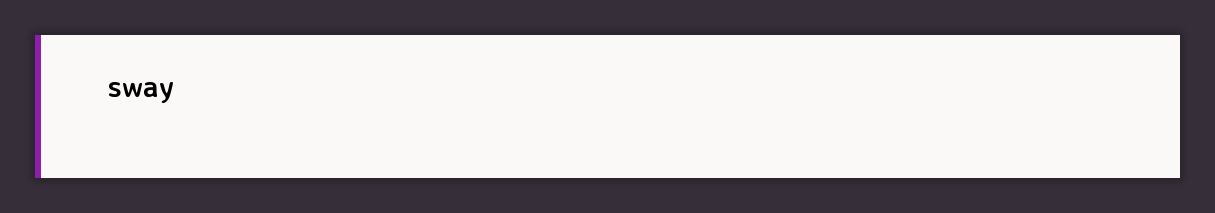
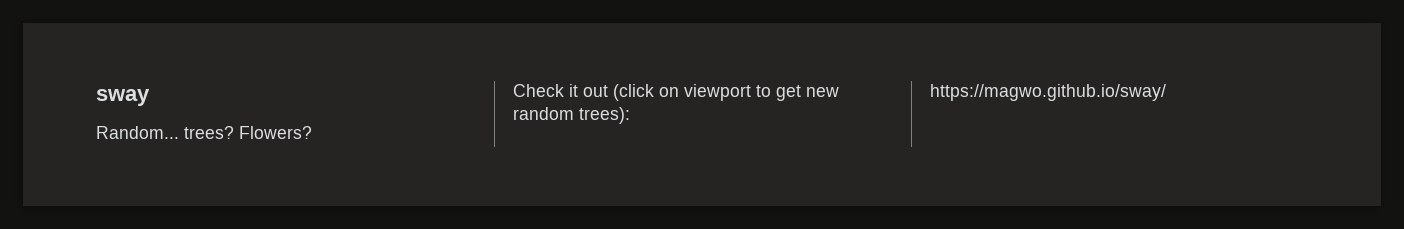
+ Random... trees? Flowers?
+ Check it out (click on viewport to get new random trees):
+ https://magwo.github.io/sway/

